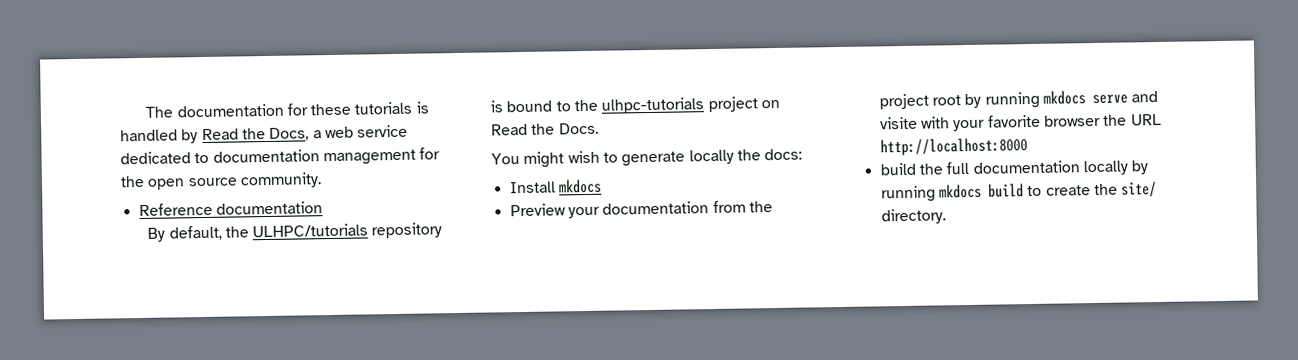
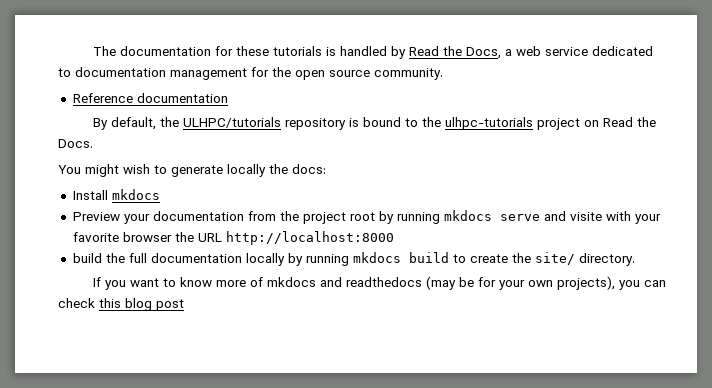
+ If you want to know more of mkdocs and readthedocs (may be for your own projects), you can check this blog post

